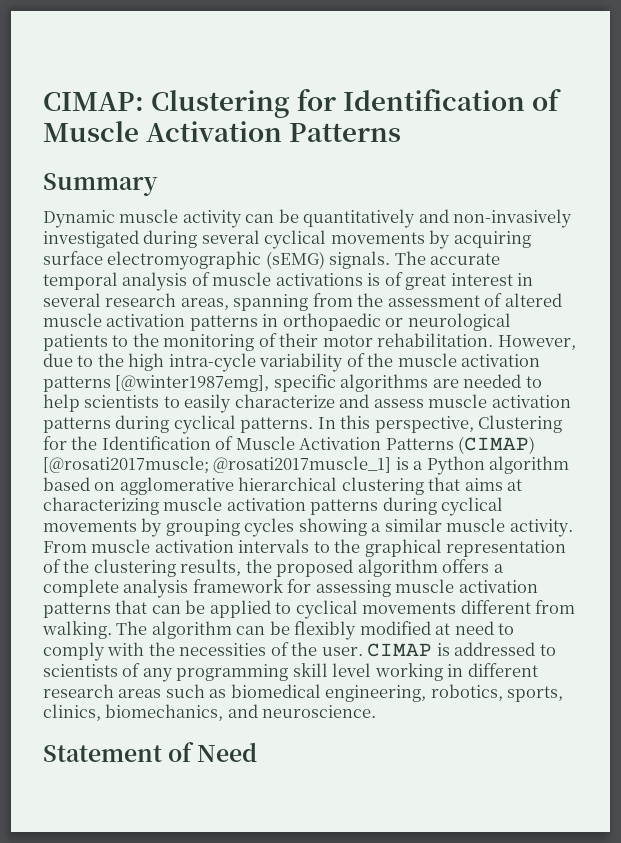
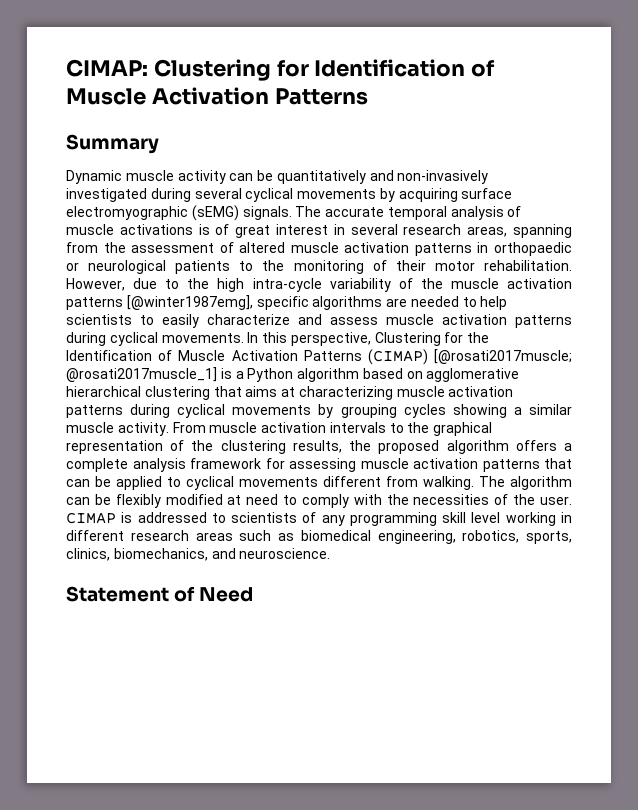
- However, due to the high intra-cycle variability of the muscle activation patterns [@winter1987emg], specific algorithms are needed to help scientists to easily characterize and assess muscle activation patterns during cyclical patterns.
+ However, due to the high intra-cycle variability of the muscle activation patterns [@winter1987emg], specific algorithms are needed to help scientists to easily characterize and assess muscle activation patterns during cyclical movements.

